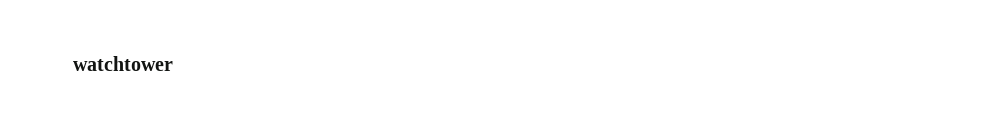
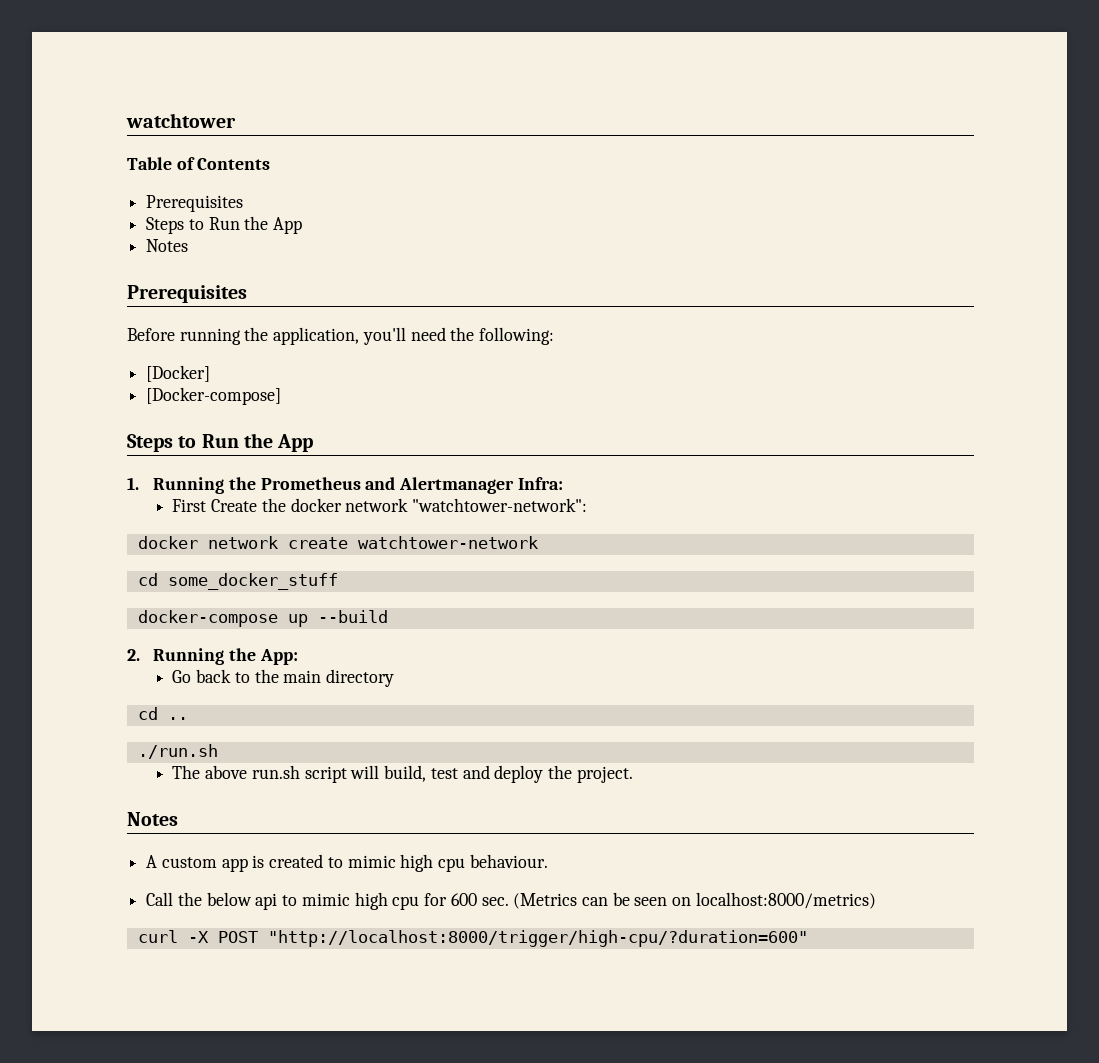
+ Table of Contents
+ Prerequisites
+ Steps to Run the App
+ Notes
+ Prerequisites
+ Before running the application, you'll need the following:
+ [Docker]
+ [Docker-compose]
+ Steps to Run the App
+ 1. Running the Prometheus and Alertmanager Infra:
+ First Create the docker network "watchtower-network":
+ docker network create watchtower-network
+ cd some_docker_stuff
+ docker-compose up --build
+ 2. Running the App:
+ Go back to the main directory
+ cd ..
+ ./run.sh
+ The above run.sh script will build, test and deploy the project.
+ Notes
+ A custom app is created to mimic high cpu behaviour.
+ Call the below api to mimic high cpu for 600 sec. (Metrics can be seen on localhost:8000/metrics)
+ curl -X POST "http://localhost:8000/trigger/high-cpu/?duration=600"

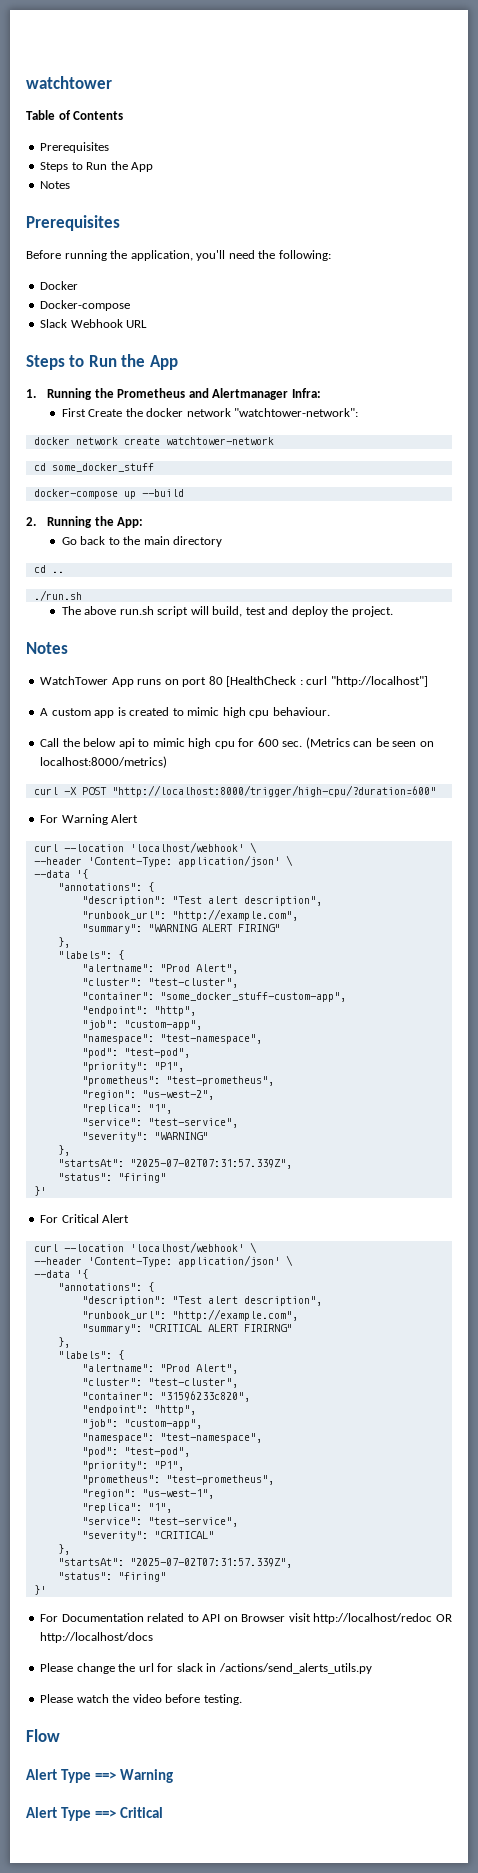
- [Docker]
- [Docker-compose]
+ Docker
+ Docker-compose
+ Slack Webhook URL
+ WatchTower App runs on port 80 [HealthCheck : curl "http://localhost"]
+ For Warning Alert
+ curl --location 'localhost/webhook' \
+ --header 'Content-Type: application/json' \
+ --data '{
+ "annotations": {
+ "description": "Test alert description",
+ "runbook_url": "http://example.com",
+ "summary": "WARNING ALERT FIRING"
+ },
+ "labels": {
+ "alertname": "Prod Alert",
+ "cluster": "test-cluster",
+ "container": "some_docker_stuff-custom-app",
+ "endpoint": "http",
+ "job": "custom-app",
+ "namespace": "test-namespace",
+ "pod": "test-pod",
+ "priority": "P1",
+ "prometheus": "test-prometheus",
+ "region": "us-west-2",
+ "replica": "1",
+ "service": "test-service",
+ "severity": "WARNING"
+ },
+ "startsAt": "2025-07-02T07:31:57.339Z",
+ "status": "firing"
+ }'
+ For Critical Alert
+ curl --location 'localhost/webhook' \
+ --header 'Content-Type: application/json' \
+ --data '{
+ "annotations": {
+ "description": "Test alert description",
+ "runbook_url": "http://example.com",
+ "summary": "CRITICAL ALERT FIRIRNG"
+ },
+ "labels": {
+ "alertname": "Prod Alert",
+ "cluster": "test-cluster",
+ "container": "31596233c820",
+ "endpoint": "http",
+ "job": "custom-app",
+ "namespace": "test-namespace",
+ "pod": "test-pod",
+ "priority": "P1",
+ "prometheus": "test-prometheus",
+ "region": "us-west-1",
+ "replica": "1",
+ "service": "test-service",
+ "severity": "CRITICAL"
+ },
+ "startsAt": "2025-07-02T07:31:57.339Z",
+ "status": "firing"
+ }'
+ For Documentation related to API on Browser visit http://localhost/redoc OR http://localhost/docs
+ Please change the url for slack in /actions/send_alerts_utils.py
+ Please watch the video before testing.
+ Flow
+ Alert Type ==> Warning
+ Alert Type ==> Critical

